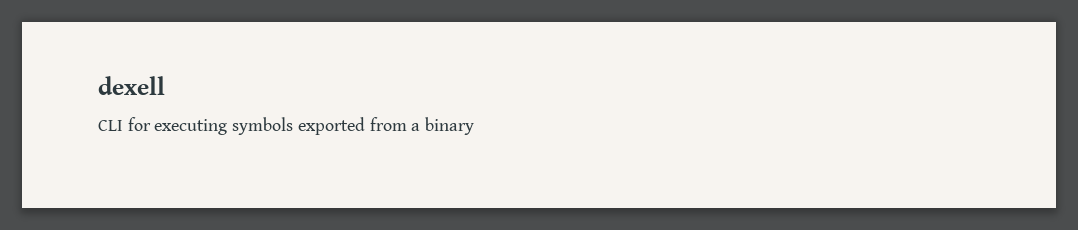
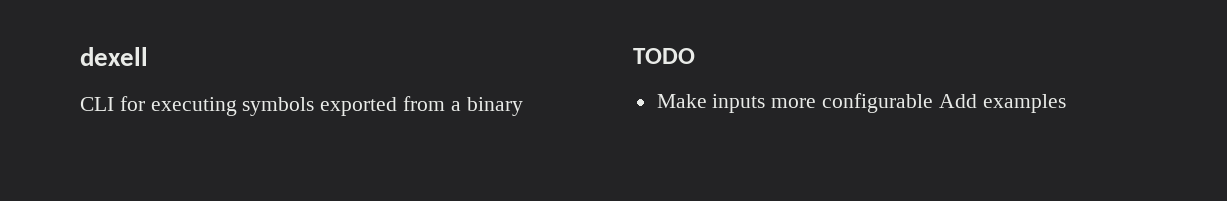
+ TODO
+ Make inputs more configurable Add examples

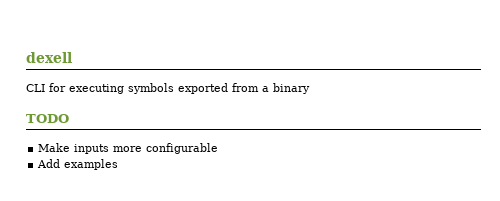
- Make inputs more configurable Add examples
+ Make inputs more configurable
+ Add examples

